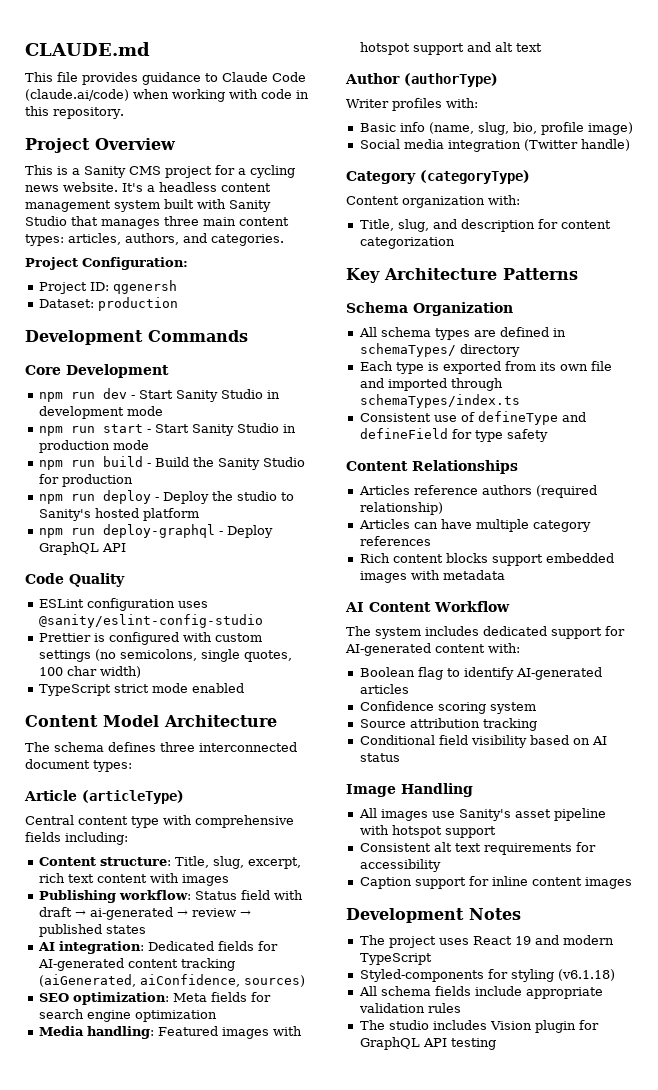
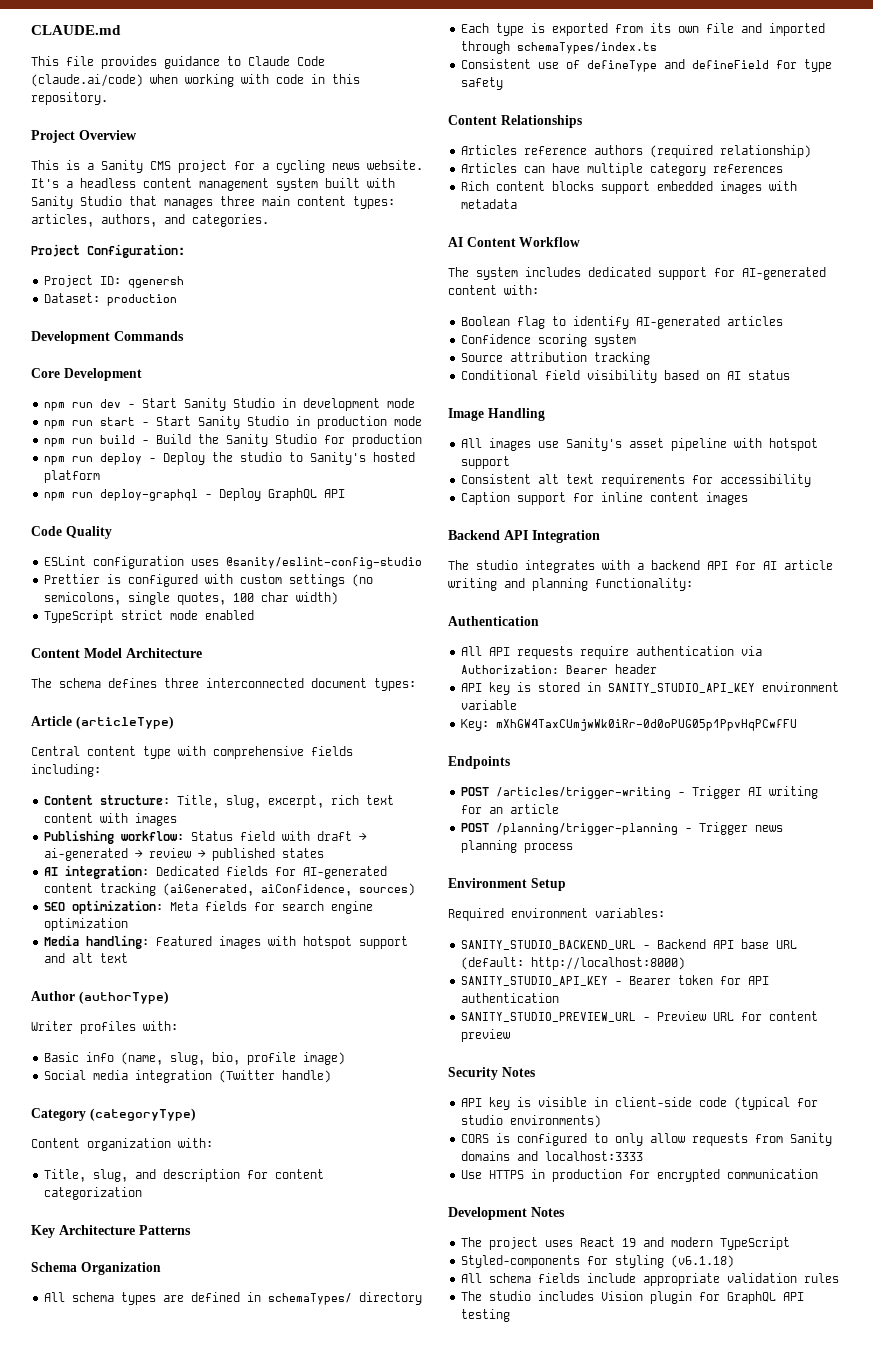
+ Backend API Integration
+ The studio integrates with a backend API for AI article writing and planning functionality:
+ Authentication
+ All API requests require authentication via Authorization: Bearer header
+ API key is stored in SANITY_STUDIO_API_KEY environment variable
+ Key: mXhGW4TaxCUmjwWk0iRr-0d0oPUG05p1PpvHqPCwfFU
+ Endpoints
+ POST /articles/trigger-writing - Trigger AI writing for an article
+ POST /planning/trigger-planning - Trigger news planning process
+ Environment Setup
+ Required environment variables:
+ SANITY_STUDIO_BACKEND_URL - Backend API base URL (default: http://localhost:8000)
+ SANITY_STUDIO_API_KEY - Bearer token for API authentication
+ SANITY_STUDIO_PREVIEW_URL - Preview URL for content preview
+ Security Notes
+ API key is visible in client-side code (typical for studio environments)
+ CORS is configured to only allow requests from Sanity domains and localhost:3333
+ Use HTTPS in production for encrypted communication

